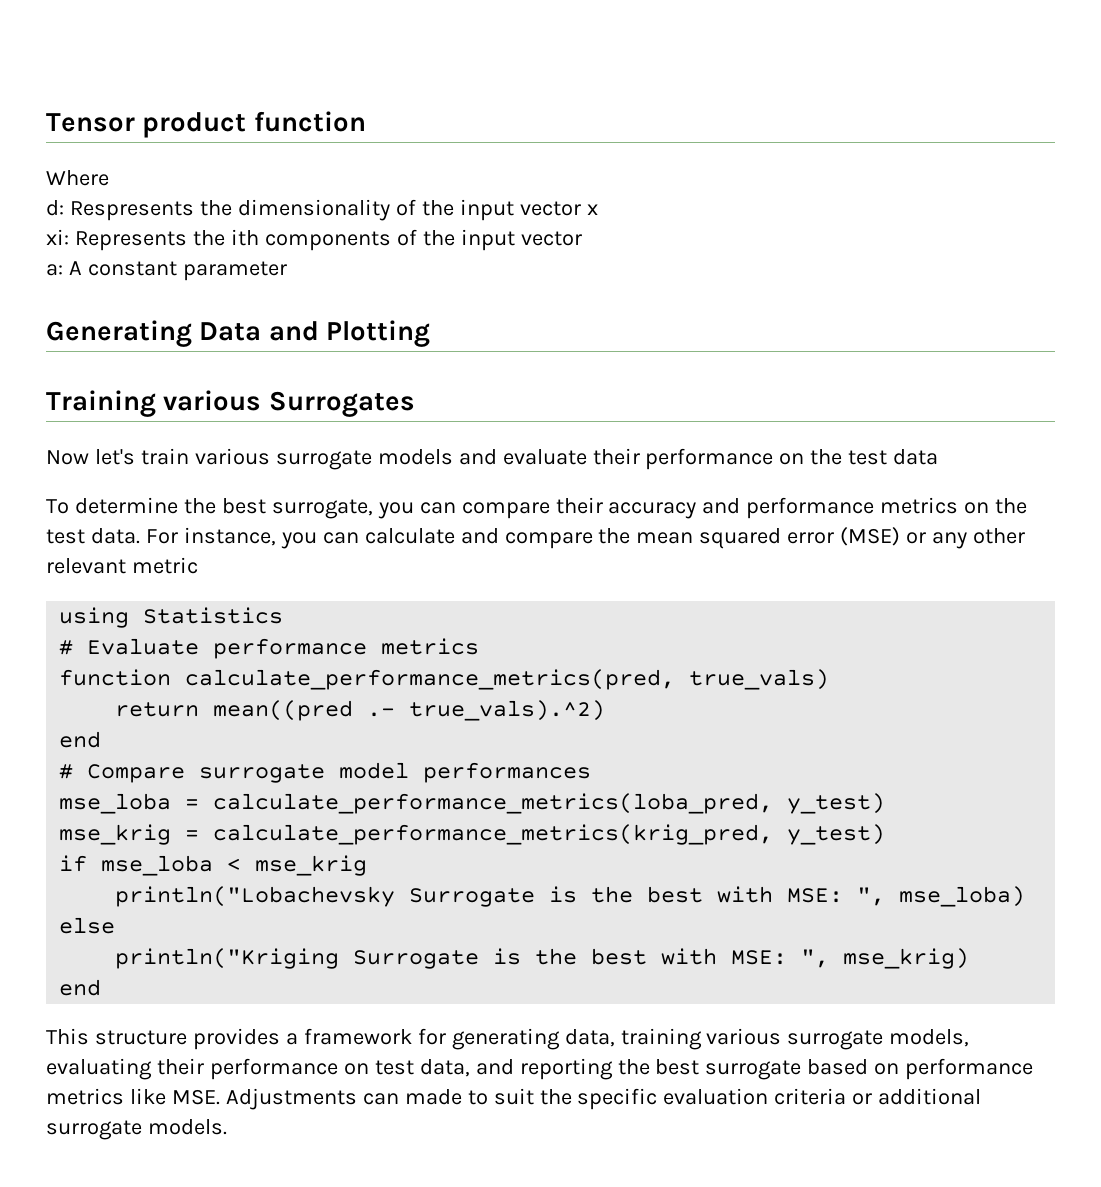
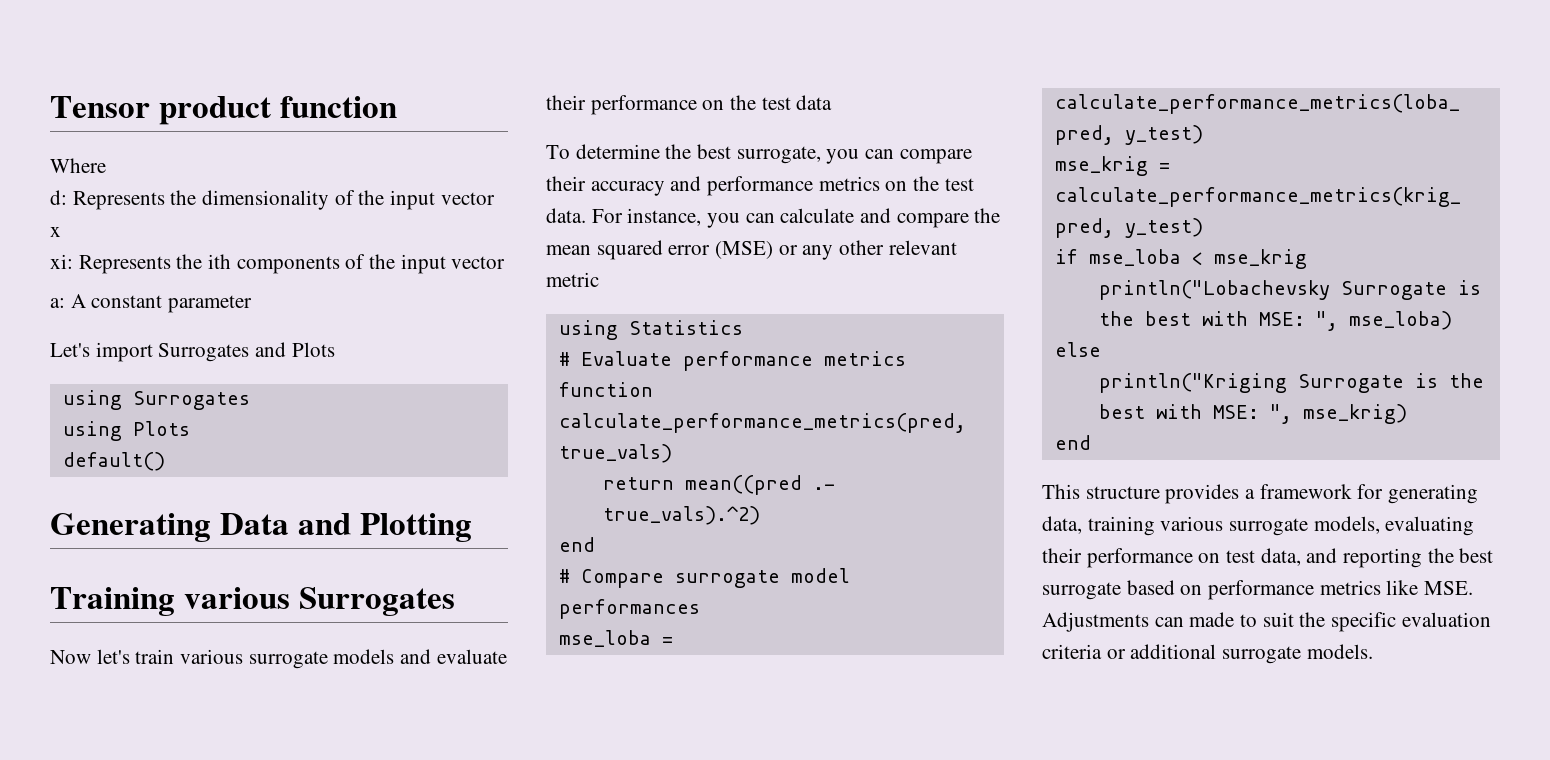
- d: Respresents the dimensionality of the input vector x
+ d: Represents the dimensionality of the input vector x
+ Let's import Surrogates and Plots
+ using Surrogates
+ using Plots
+ default()

